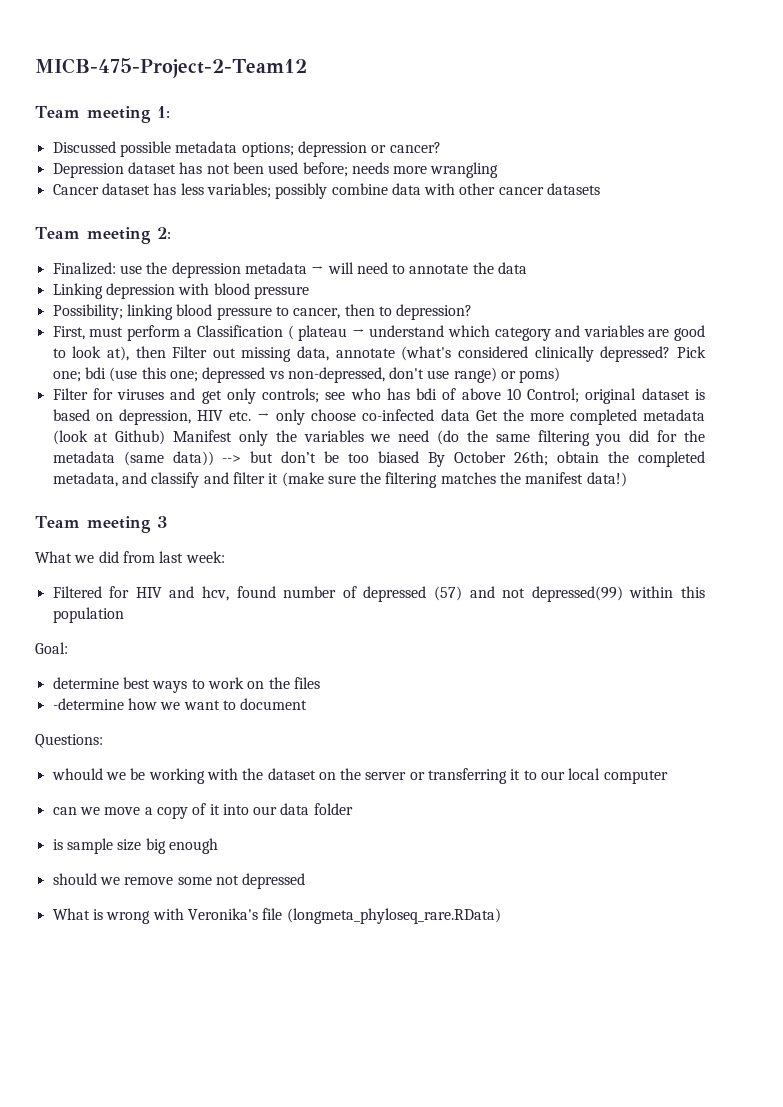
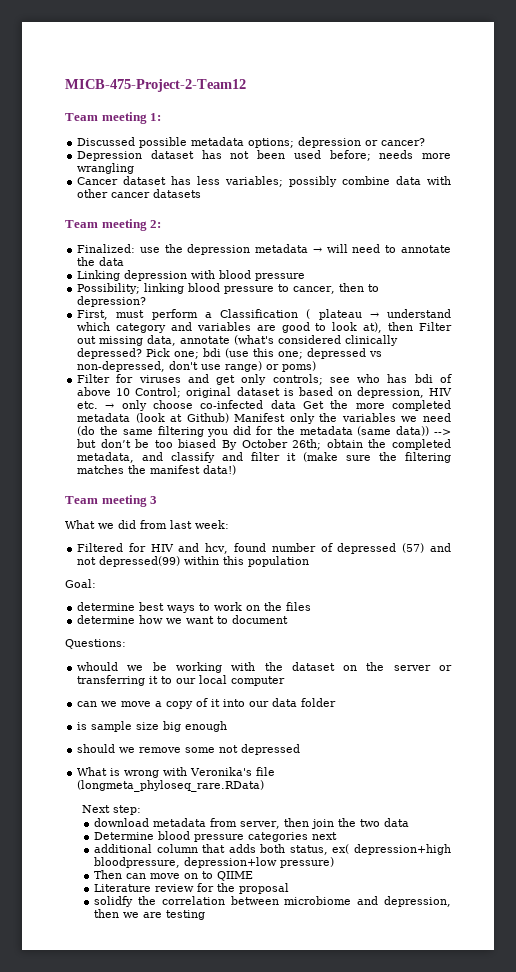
- -determine how we want to document
+ determine how we want to document
+ Next step:
+ download metadata from server, then join the two data
+ Determine blood pressure categories next
+ additional column that adds both status, ex( depression+high bloodpressure, depression+low pressure)
+ Then can move on to QIIME
+ Literature review for the proposal
+ solidfy the correlation between microbiome and depression, then we are testing

